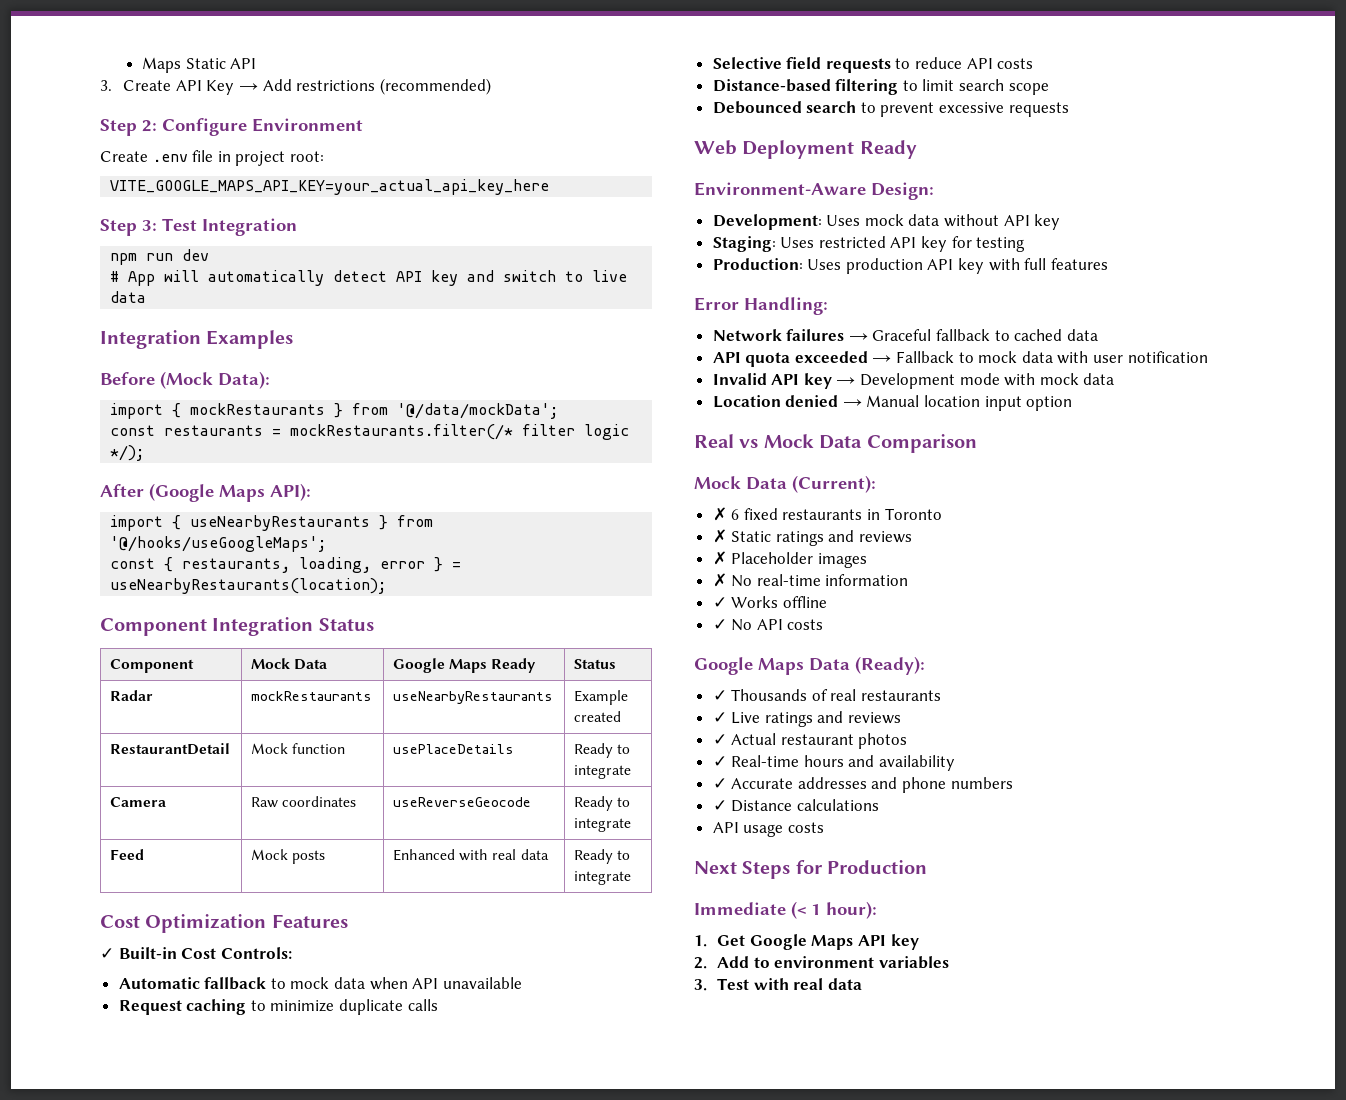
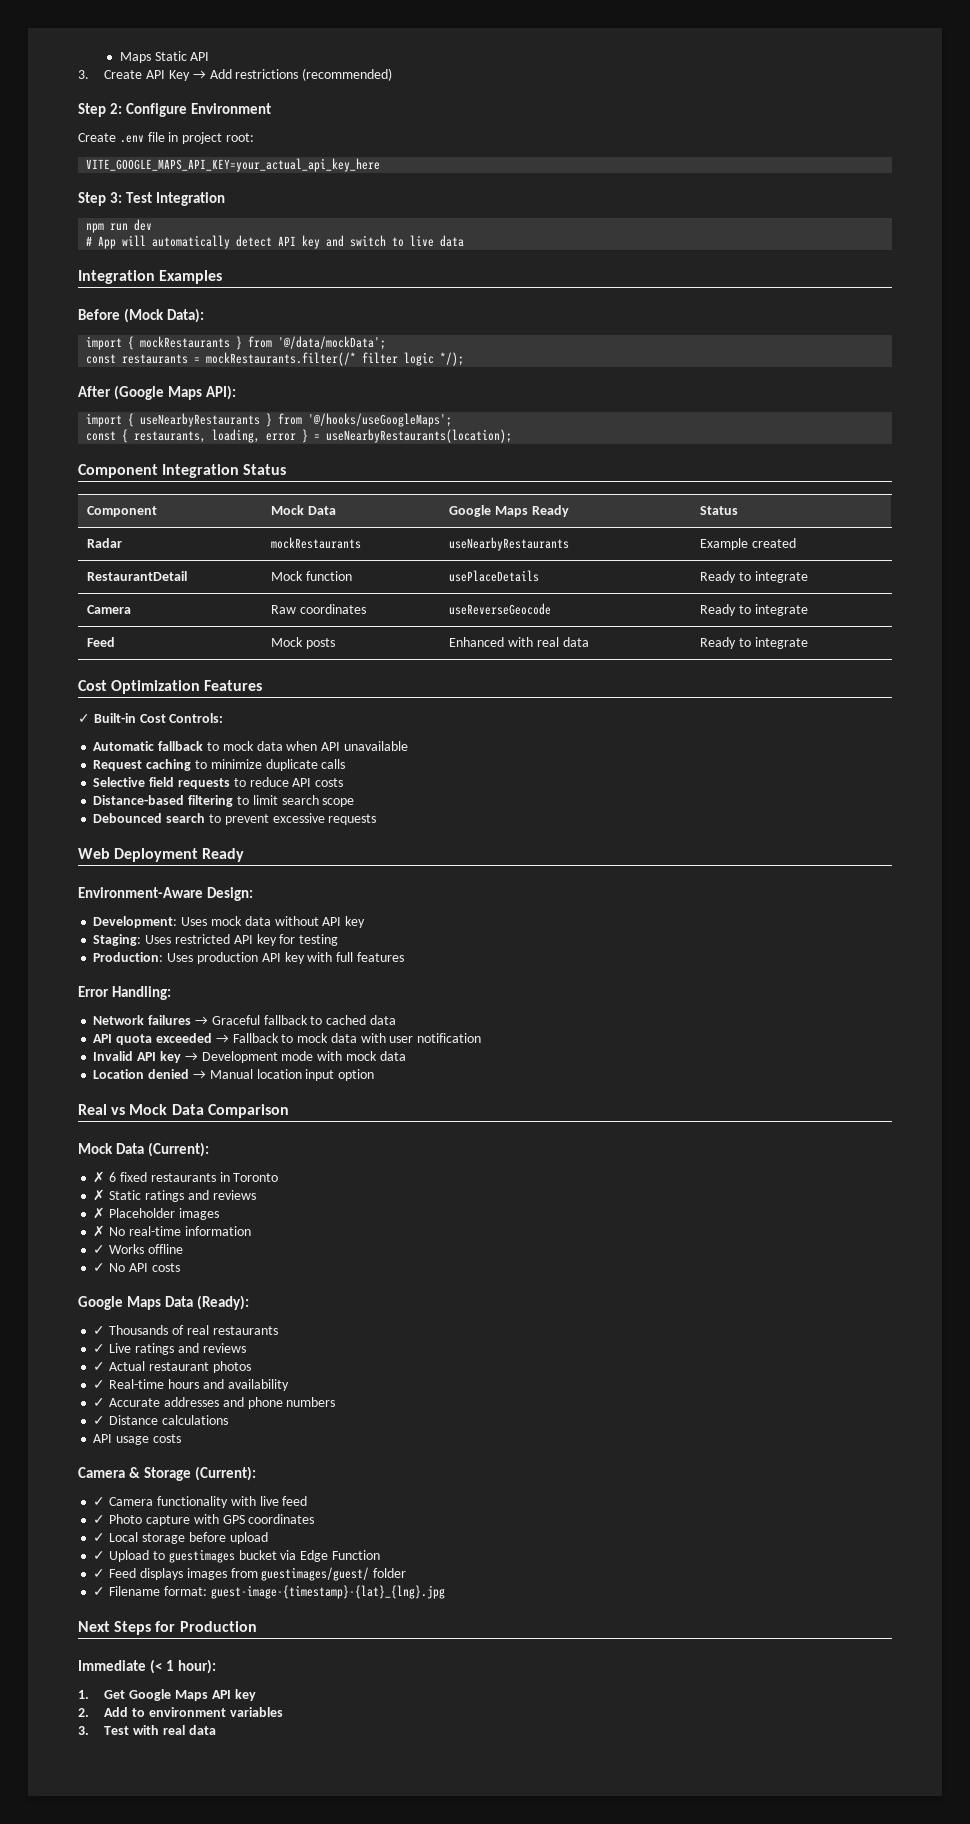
+ Camera & Storage (Current):
+ ✓ Camera functionality with live feed
+ ✓ Photo capture with GPS coordinates
+ ✓ Local storage before upload
+ ✓ Upload to guestimages bucket via Edge Function
+ ✓ Feed displays images from guestimages/guest/ folder
+ ✓ Filename format: guest-image-{timestamp}-{lat}_{lng}.jpg

